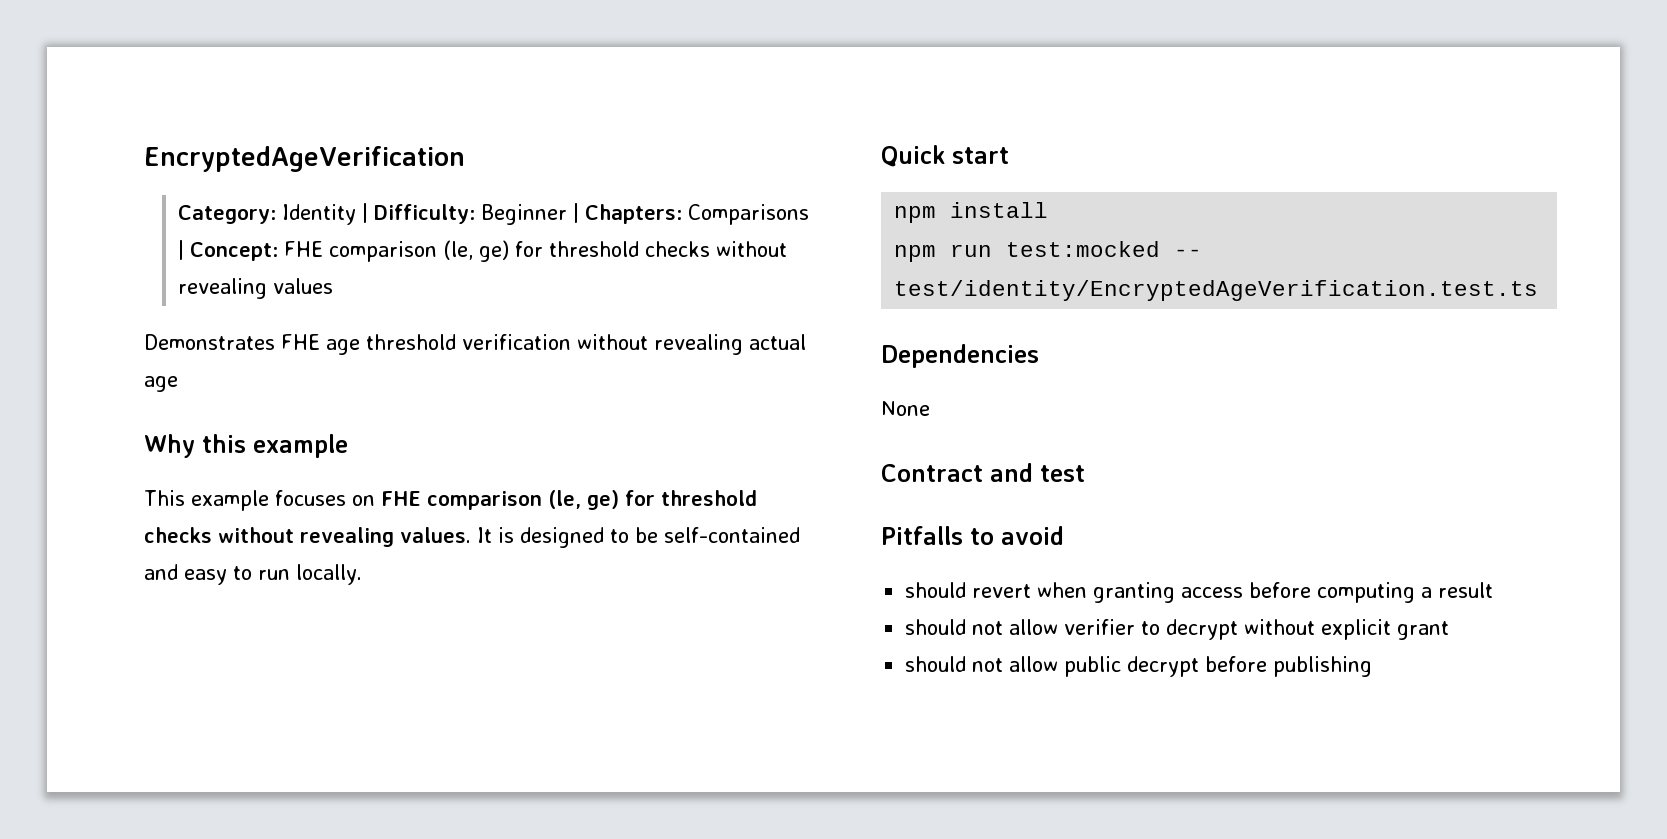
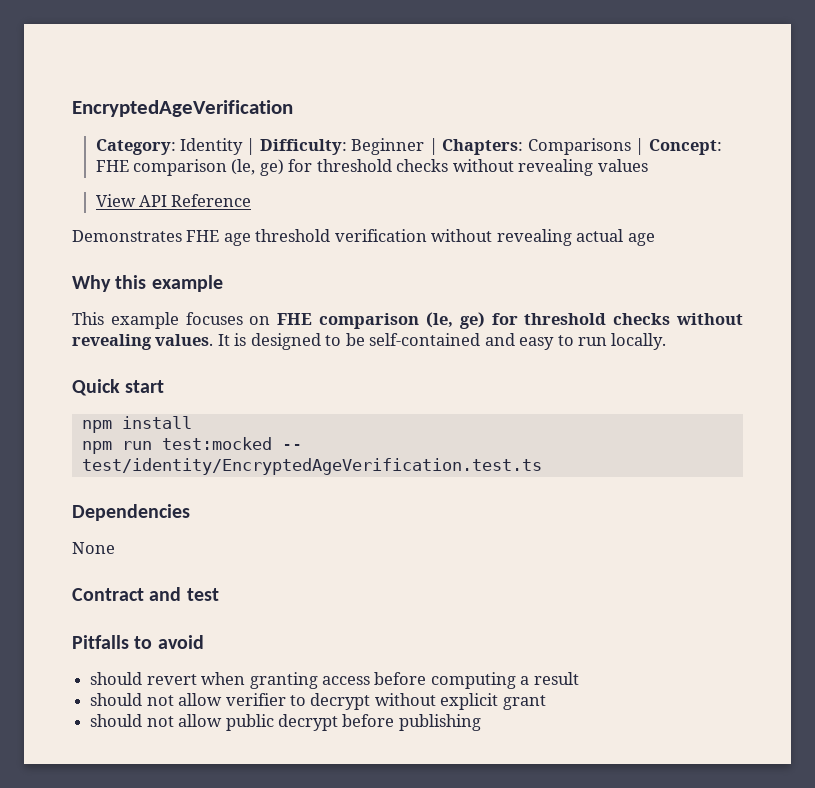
+ View API Reference

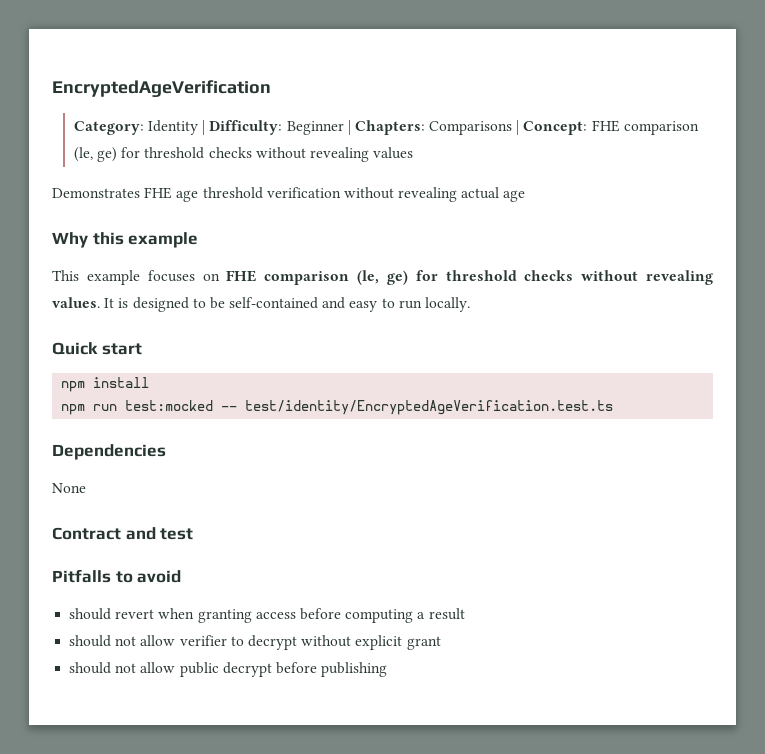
- View API Reference

